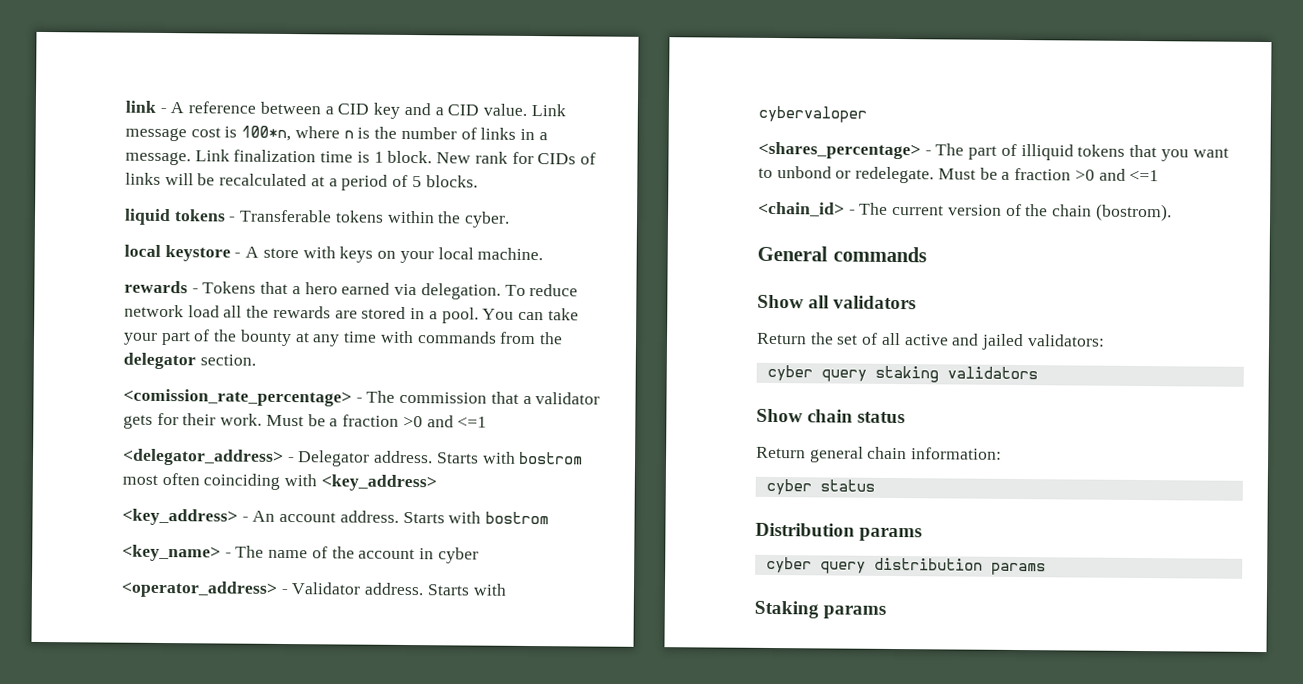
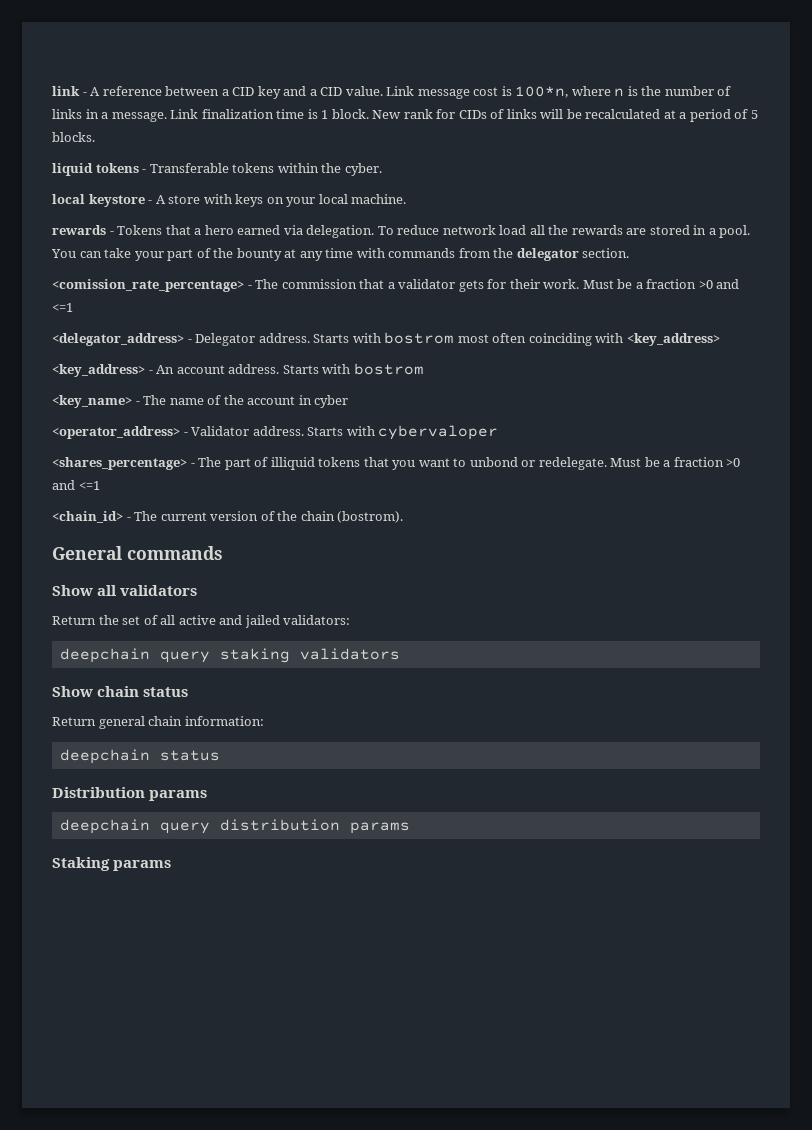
- cyber query staking validators
+ deepchain query staking validators
- cyber status
+ deepchain status
- cyber query distribution params
+ deepchain query distribution params

